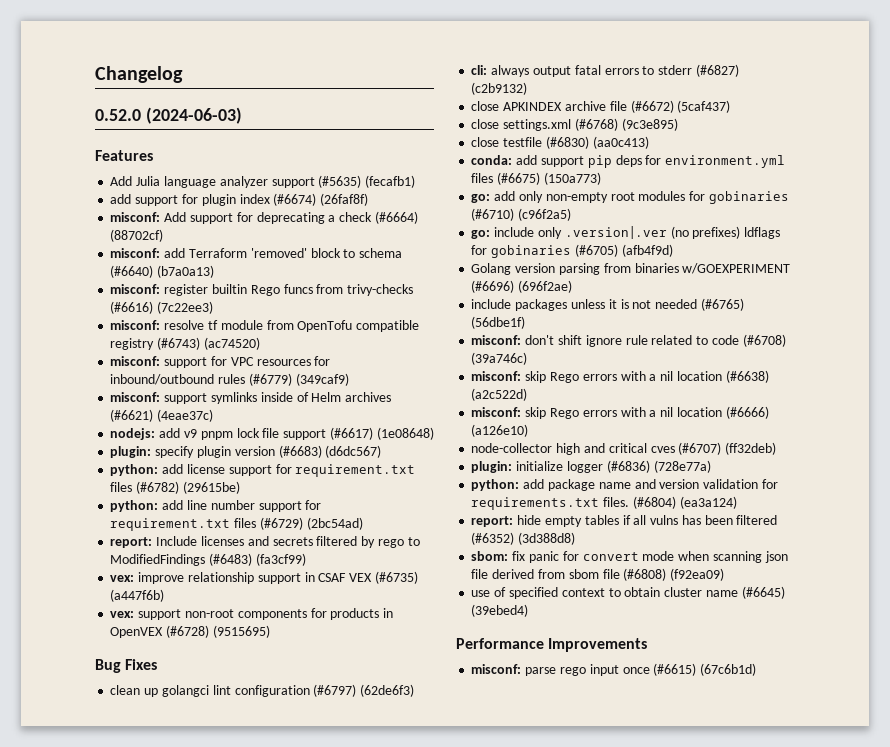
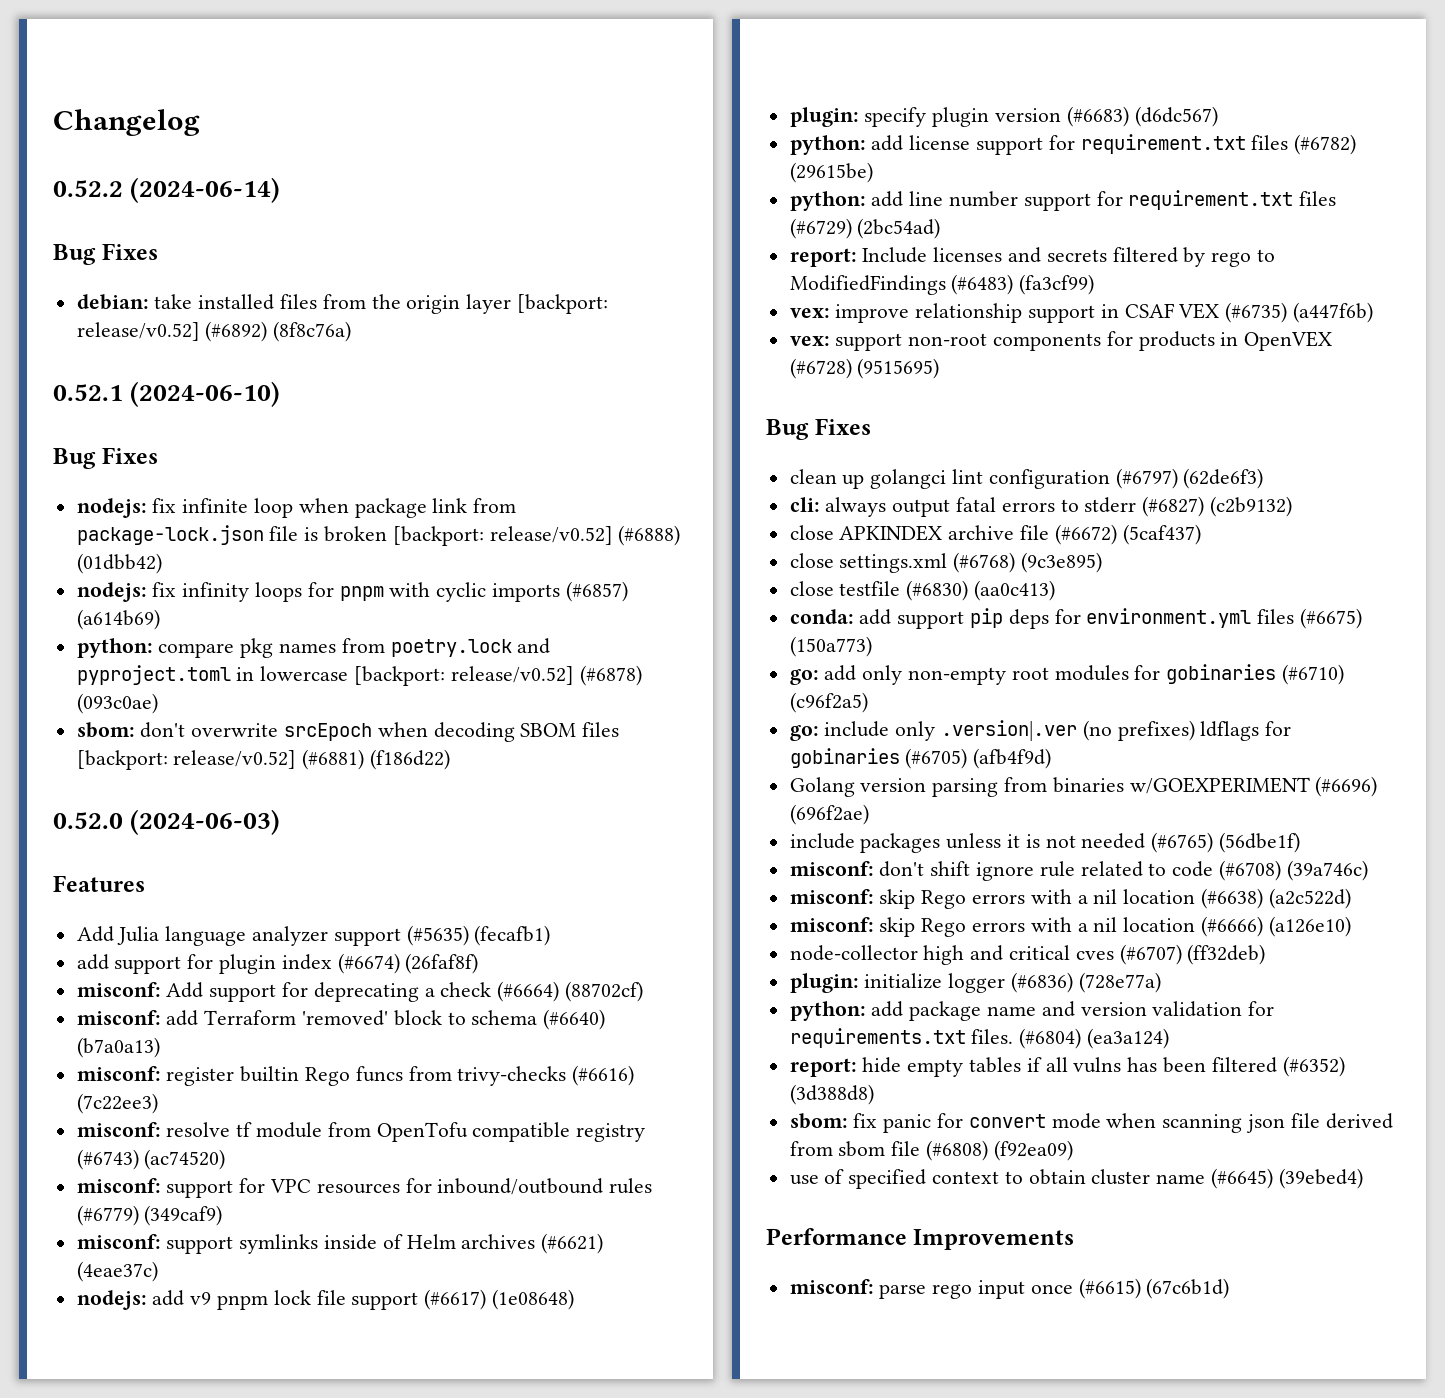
+ 0.52.2 (2024-06-14)
+ Bug Fixes
+ debian: take installed files from the origin layer [backport: release/v0.52] (#6892) (8f8c76a)
+ 0.52.1 (2024-06-10)
+ Bug Fixes
+ nodejs: fix infinite loop when package link from package-lock.json file is broken [backport: release/v0.52] (#6888) (01dbb42)
+ nodejs: fix infinity loops for pnpm with cyclic imports (#6857) (a614b69)
+ python: compare pkg names from poetry.lock and pyproject.toml in lowercase [backport: release/v0.52] (#6878) (093c0ae)
+ sbom: don't overwrite srcEpoch when decoding SBOM files [backport: release/v0.52] (#6881) (f186d22)

